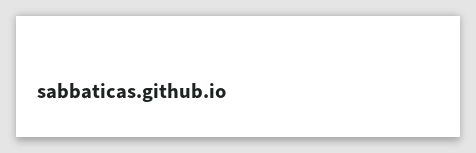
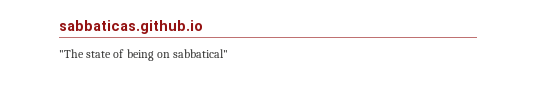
+ "The state of being on sabbatical"

